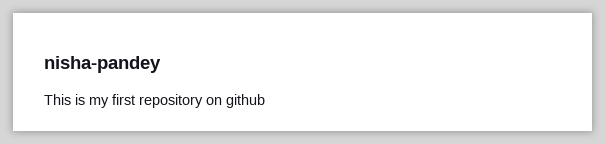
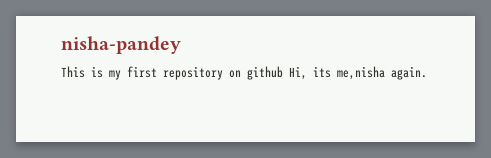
- This is my first repository on github
+ This is my first repository on github Hi, its me,nisha again.

